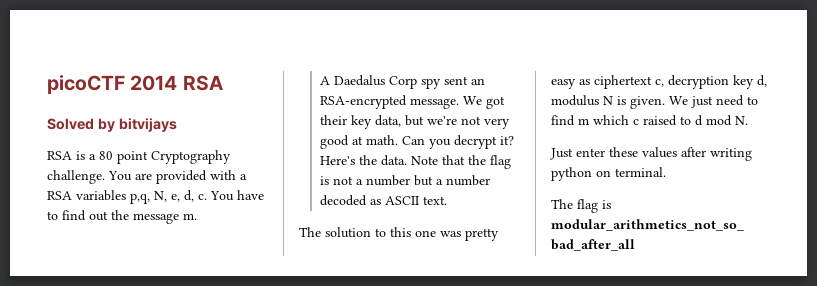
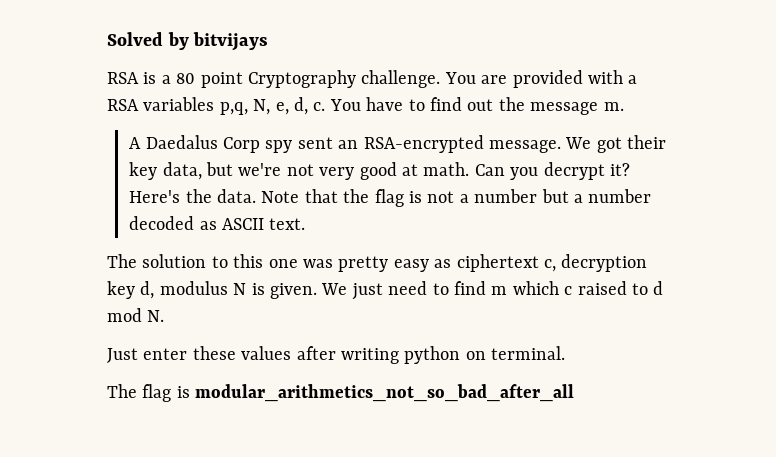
- picoCTF 2014 RSA

